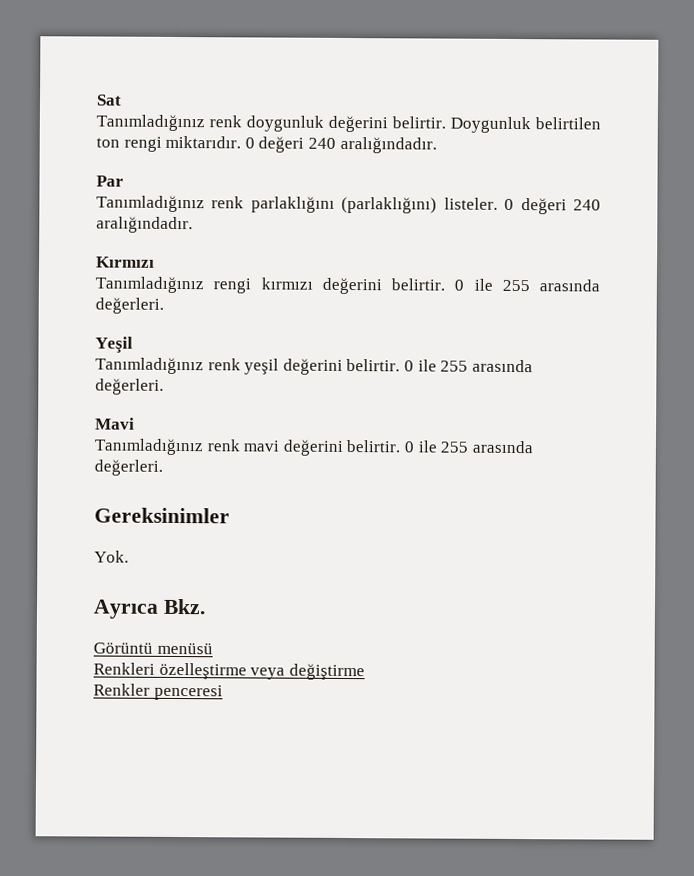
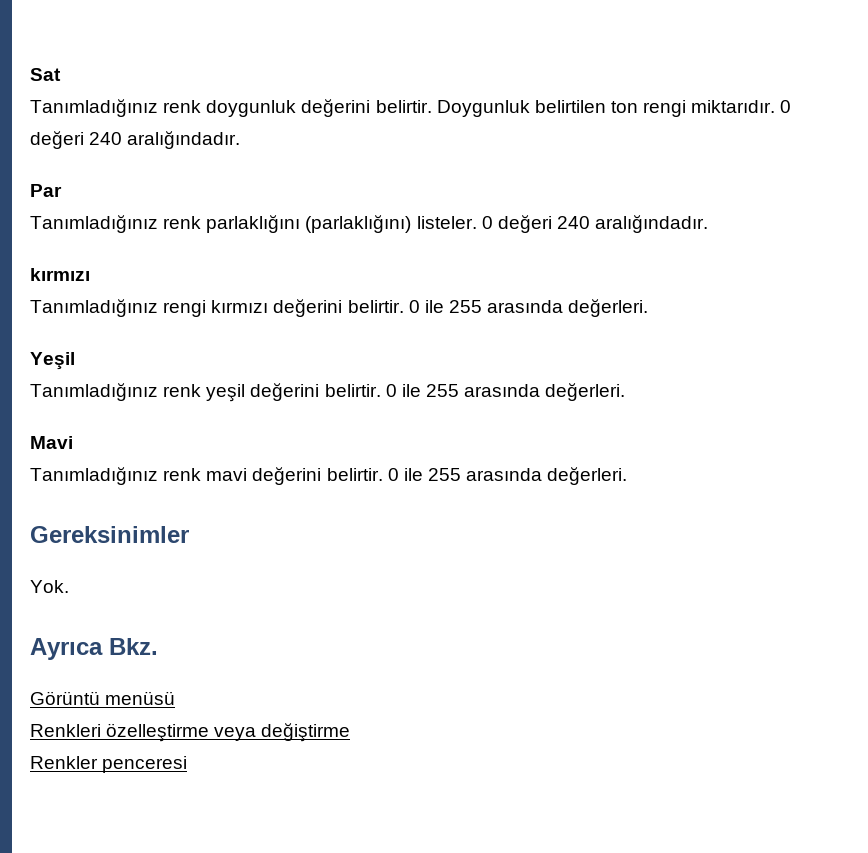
  Tanımladığınız renk parlaklığını (parlaklığını) listeler. 0 değeri 240 aralığındadır.
- Kırmızı
+ kırmızı

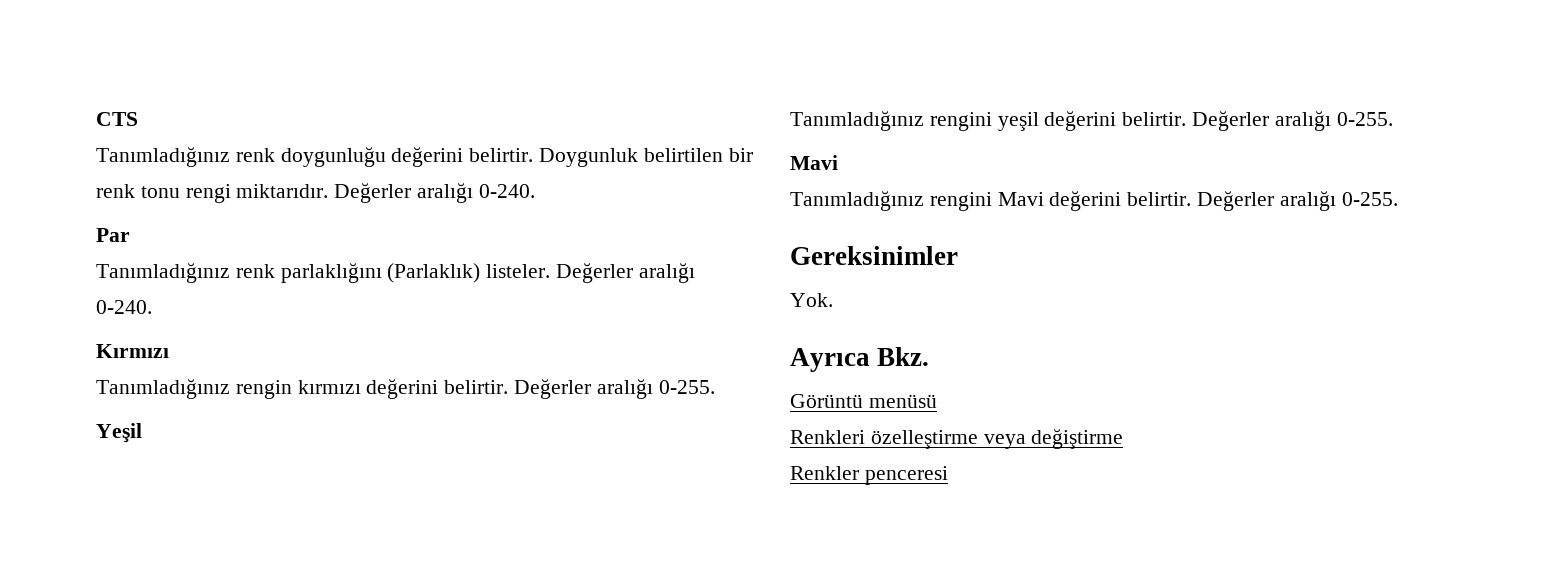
- Sat
- Tanımladığınız renk doygunluk değerini belirtir.
+ CTS
+ Tanımladığınız renk doygunluğu değerini belirtir.
- Doygunluk belirtilen ton rengi miktarıdır. 0 değeri 240 aralığındadır.
+ Doygunluk belirtilen bir renk tonu rengi miktarıdır. Değerler aralığı 0-240.
  Par
- Tanımladığınız renk parlaklığını (parlaklığını) listeler. 0 değeri 240 aralığındadır.
- kırmızı
- Tanımladığınız rengi kırmızı değerini belirtir. 0 ile 255 arasında değerleri.
+ Tanımladığınız renk parlaklığını (Parlaklık) listeler. Değerler aralığı 0-240.
+ Kırmızı
+ Tanımladığınız rengin kırmızı değerini belirtir. Değerler aralığı 0-255.
- Tanımladığınız renk yeşil değerini belirtir. 0 ile 255 arasında değerleri.
+ Tanımladığınız rengini yeşil değerini belirtir. Değerler aralığı 0-255.
  Mavi
- Tanımladığınız renk mavi değerini belirtir. 0 ile 255 arasında değerleri.
+ Tanımladığınız rengini Mavi değerini belirtir. Değerler aralığı 0-255.

